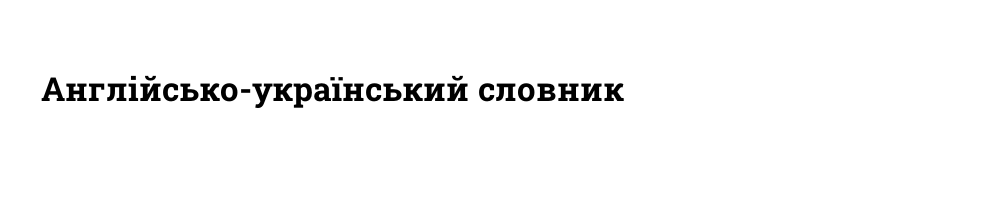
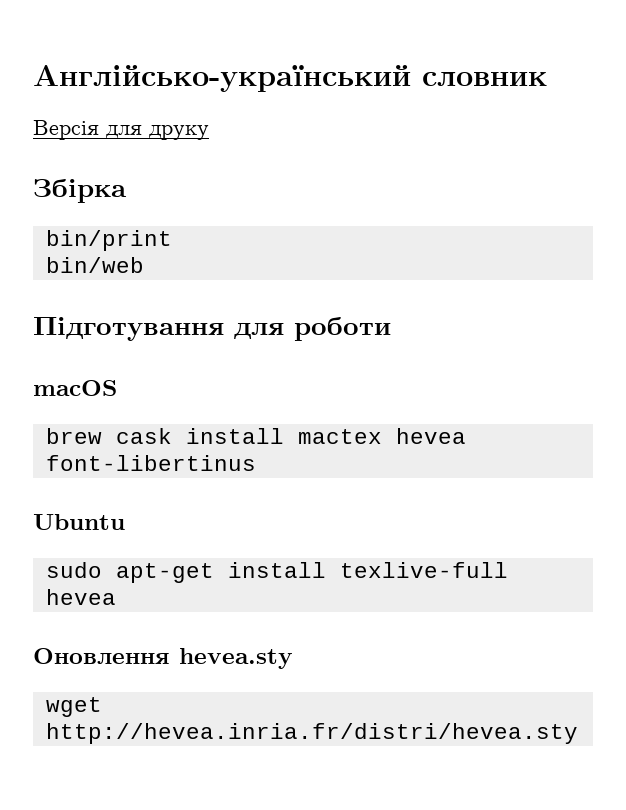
+ Версія для друку
+ Збірка
+ bin/print
+ bin/web
+ Підготування для роботи
+ macOS
+ brew cask install mactex hevea font-libertinus
+ Ubuntu
+ sudo apt-get install texlive-full hevea
+ Оновлення hevea.sty
+ wget http://hevea.inria.fr/distri/hevea.sty

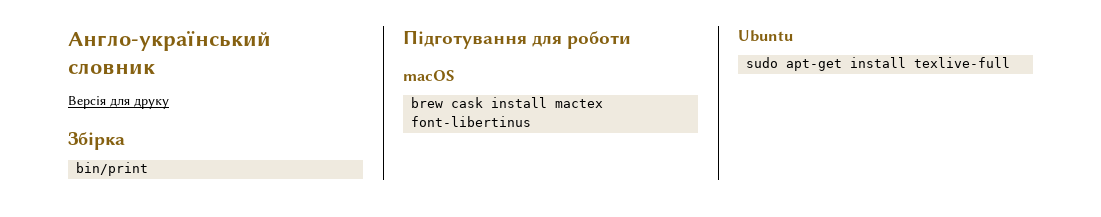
- Англійсько-український словник
+ Англо-український словник
- bin/web
- brew cask install mactex hevea font-libertinus
+ brew cask install mactex font-libertinus
- sudo apt-get install texlive-full hevea
- Оновлення hevea.sty
- wget http://hevea.inria.fr/distri/hevea.sty
+ sudo apt-get install texlive-full

